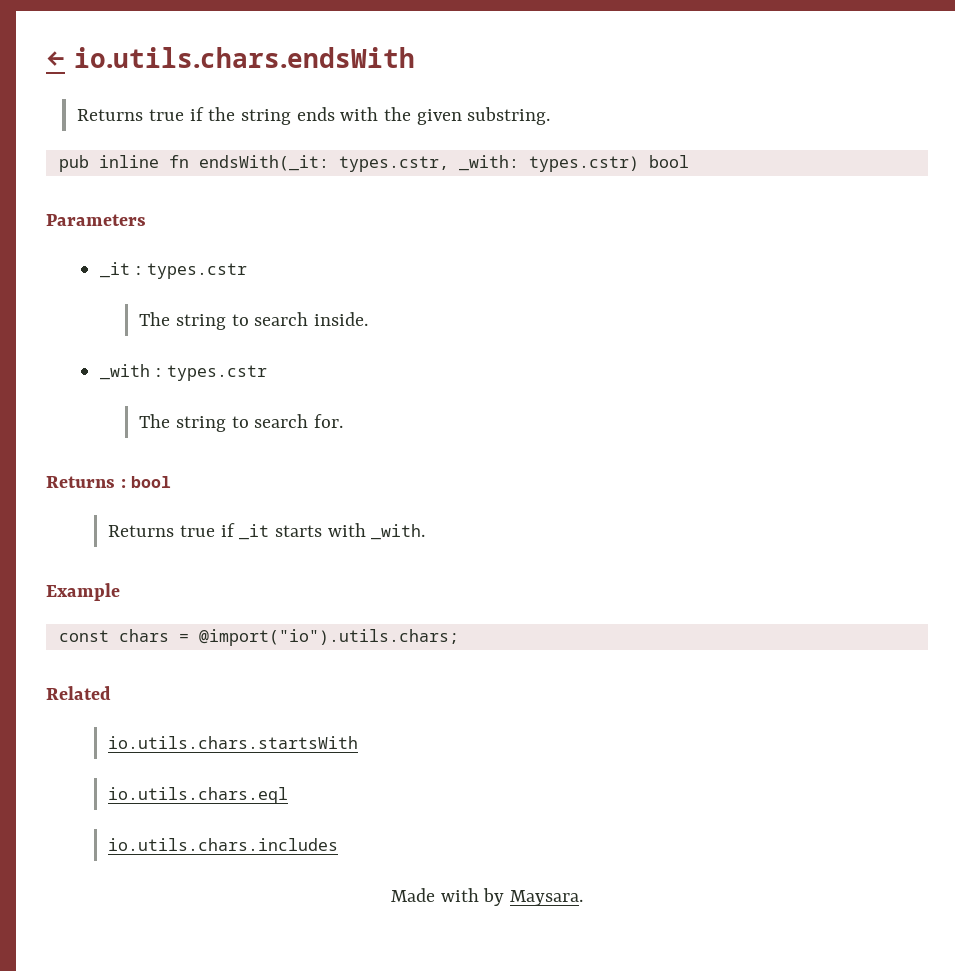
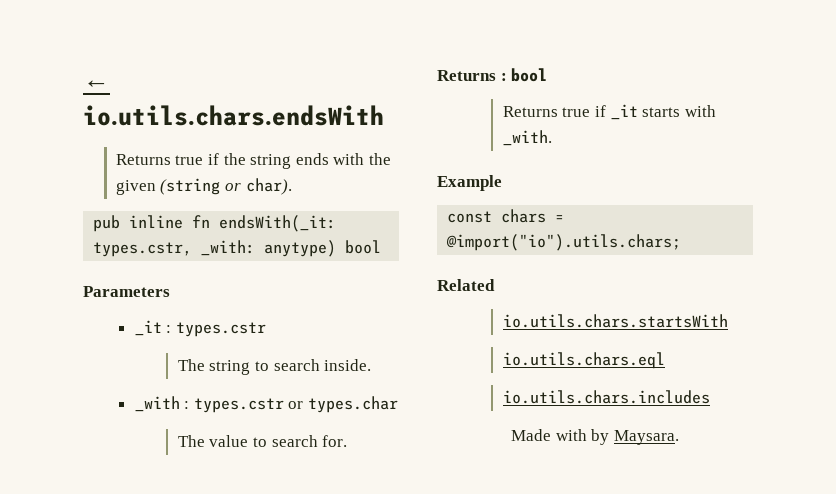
- Returns true if the string ends with the given substring.
+ Returns true if the string ends with the given (string or char).
- pub inline fn endsWith(_it: types.cstr, _with: types.cstr) bool
+ pub inline fn endsWith(_it: types.cstr, _with: anytype) bool
- _with : types.cstr
- The string to search for.
+ _with : types.cstr or types.char
+ The value to search for.

